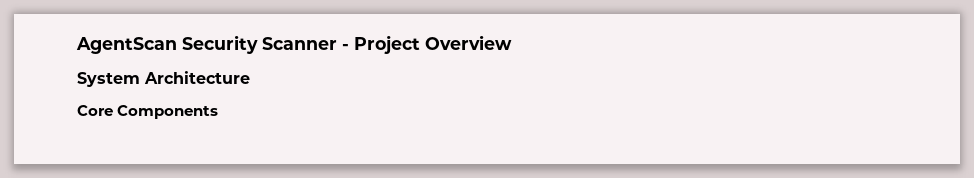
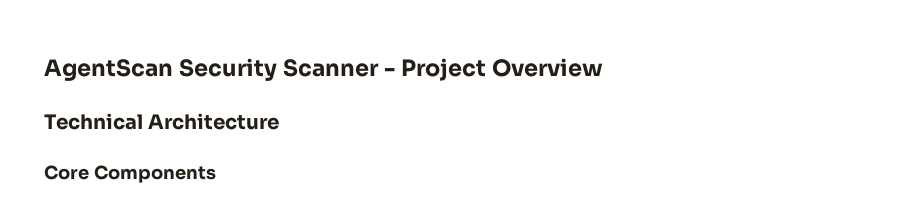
- System Architecture
+ Technical Architecture

